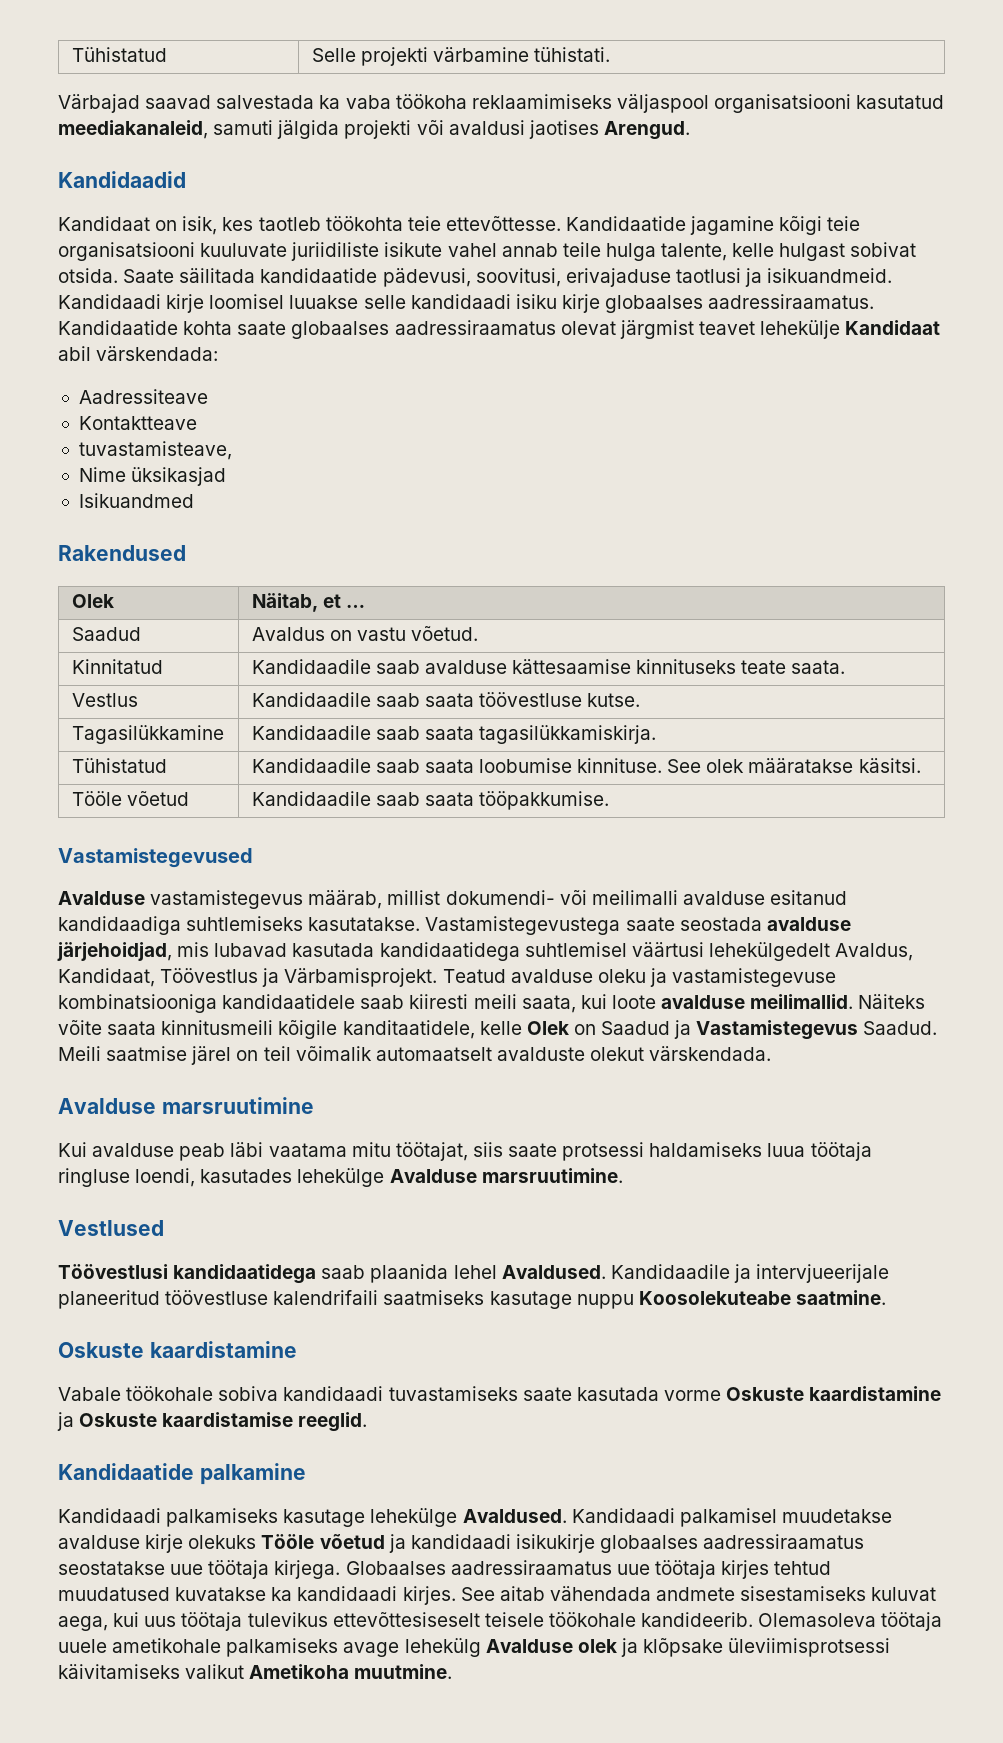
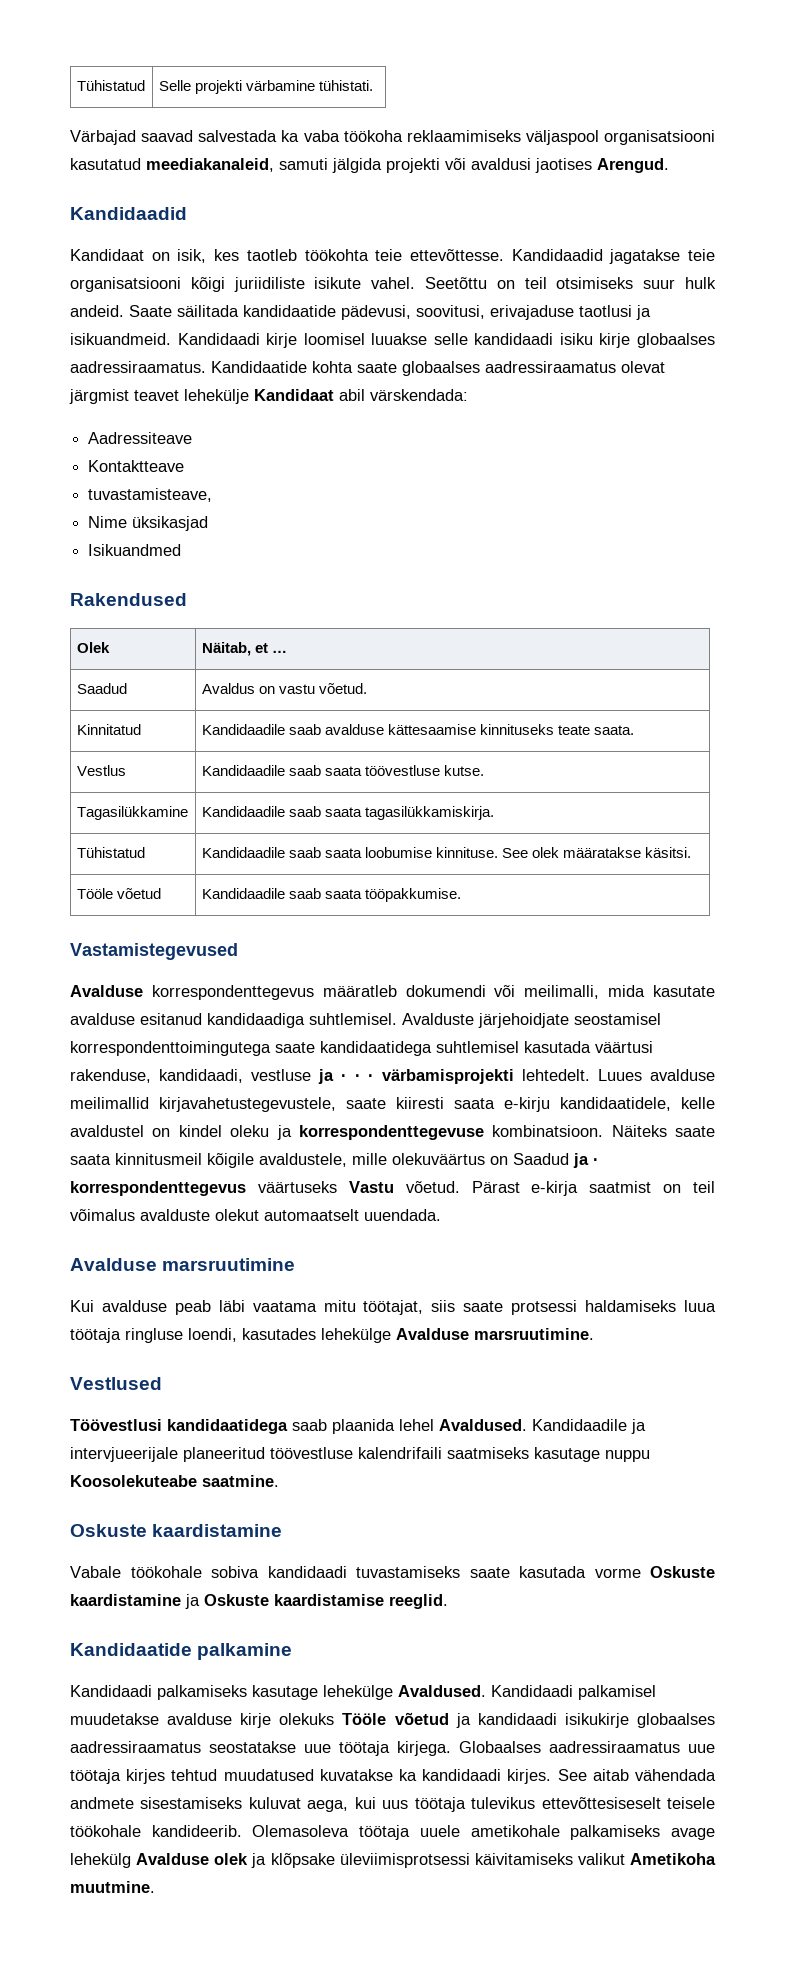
- Kandidaatide jagamine kõigi teie organisatsiooni kuuluvate juriidiliste isikute vahel annab teile hulga talente, kelle hulgast sobivat otsida.
+ Kandidaadid jagatakse teie organisatsiooni kõigi juriidiliste isikute vahel. Seetõttu on teil otsimiseks suur hulk andeid.
- Avalduse vastamistegevus määrab, millist dokumendi- või meilimalli avalduse esitanud kandidaadiga suhtlemiseks kasutatakse. Vastamistegevustega saate seostada avalduse järjehoidjad, mis lubavad kasutada kandidaatidega suhtlemisel väärtusi lehekülgedelt Avaldus, Kandidaat, Töövestlus ja Värbamisprojekt. Teatud avalduse oleku ja vastamistegevuse kombinatsiooniga kandidaatidele saab kiiresti meili saata, kui loote avalduse meilimallid. Näiteks võite saata kinnitusmeili kõigile kanditaatidele, kelle Olek on Saadud ja Vastamistegevus Saadud. Meili saatmise järel on teil võimalik automaatselt avalduste olekut värskendada.
+ Avalduse korrespondenttegevus määratleb dokumendi või meilimalli, mida kasutate avalduse esitanud kandidaadiga suhtlemisel. Avalduste järjehoidjate seostamisel korrespondenttoimingutega saate kandidaatidega suhtlemisel kasutada väärtusi rakenduse, kandidaadi, vestluse ja · · · värbamisprojekti lehtedelt. Luues avalduse meilimallid kirjavahetustegevustele, saate kiiresti saata e-kirju kandidaatidele, kelle avaldustel on kindel oleku ja korrespondenttegevuse kombinatsioon. Näiteks saate saata kinnitusmeil kõigile avaldustele, mille olekuväärtus on Saadud ja · korrespondenttegevus väärtuseks Vastu võetud. Pärast e-kirja saatmist on teil võimalus avalduste olekut automaatselt uuendada.

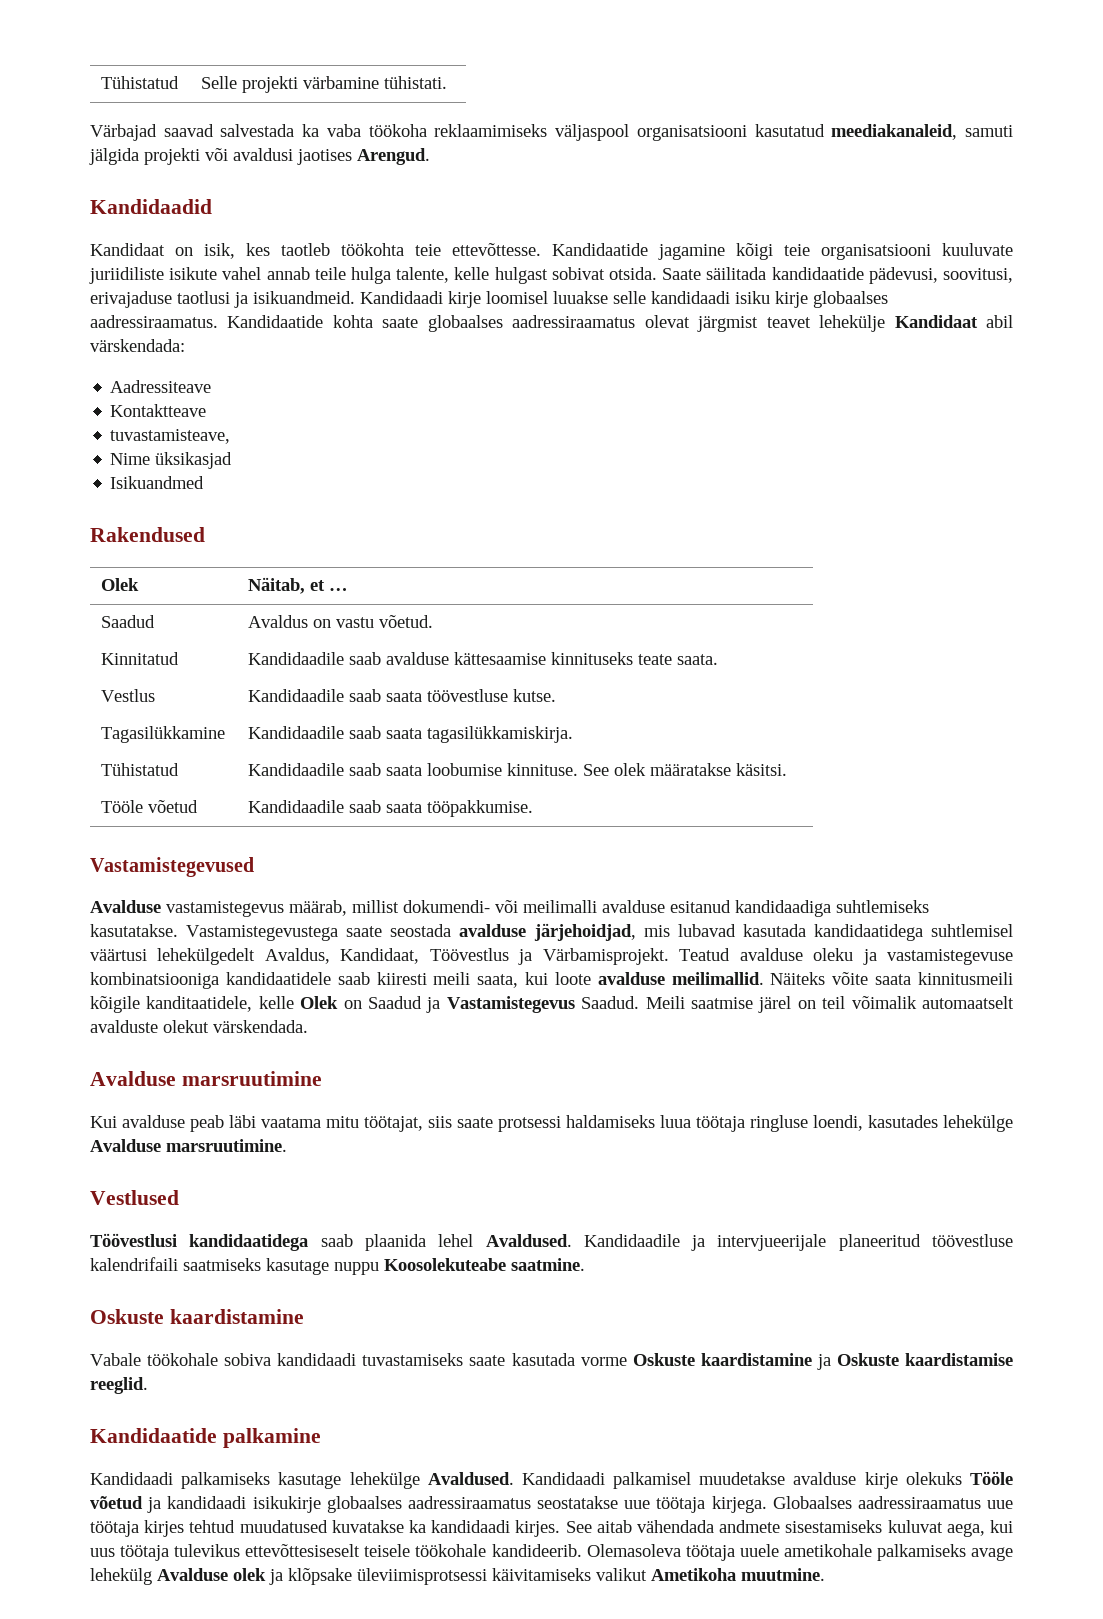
- Kandidaadid jagatakse teie organisatsiooni kõigi juriidiliste isikute vahel. Seetõttu on teil otsimiseks suur hulk andeid.
+ Kandidaatide jagamine kõigi teie organisatsiooni kuuluvate juriidiliste isikute vahel annab teile hulga talente, kelle hulgast sobivat otsida.
- Avalduse korrespondenttegevus määratleb dokumendi või meilimalli, mida kasutate avalduse esitanud kandidaadiga suhtlemisel. Avalduste järjehoidjate seostamisel korrespondenttoimingutega saate kandidaatidega suhtlemisel kasutada väärtusi rakenduse, kandidaadi, vestluse ja · · · värbamisprojekti lehtedelt. Luues avalduse meilimallid kirjavahetustegevustele, saate kiiresti saata e-kirju kandidaatidele, kelle avaldustel on kindel oleku ja korrespondenttegevuse kombinatsioon. Näiteks saate saata kinnitusmeil kõigile avaldustele, mille olekuväärtus on Saadud ja · korrespondenttegevus väärtuseks Vastu võetud. Pärast e-kirja saatmist on teil võimalus avalduste olekut automaatselt uuendada.
+ Avalduse vastamistegevus määrab, millist dokumendi- või meilimalli avalduse esitanud kandidaadiga suhtlemiseks kasutatakse. Vastamistegevustega saate seostada avalduse järjehoidjad, mis lubavad kasutada kandidaatidega suhtlemisel väärtusi lehekülgedelt Avaldus, Kandidaat, Töövestlus ja Värbamisprojekt. Teatud avalduse oleku ja vastamistegevuse kombinatsiooniga kandidaatidele saab kiiresti meili saata, kui loote avalduse meilimallid. Näiteks võite saata kinnitusmeili kõigile kanditaatidele, kelle Olek on Saadud ja Vastamistegevus Saadud. Meili saatmise järel on teil võimalik automaatselt avalduste olekut värskendada.

